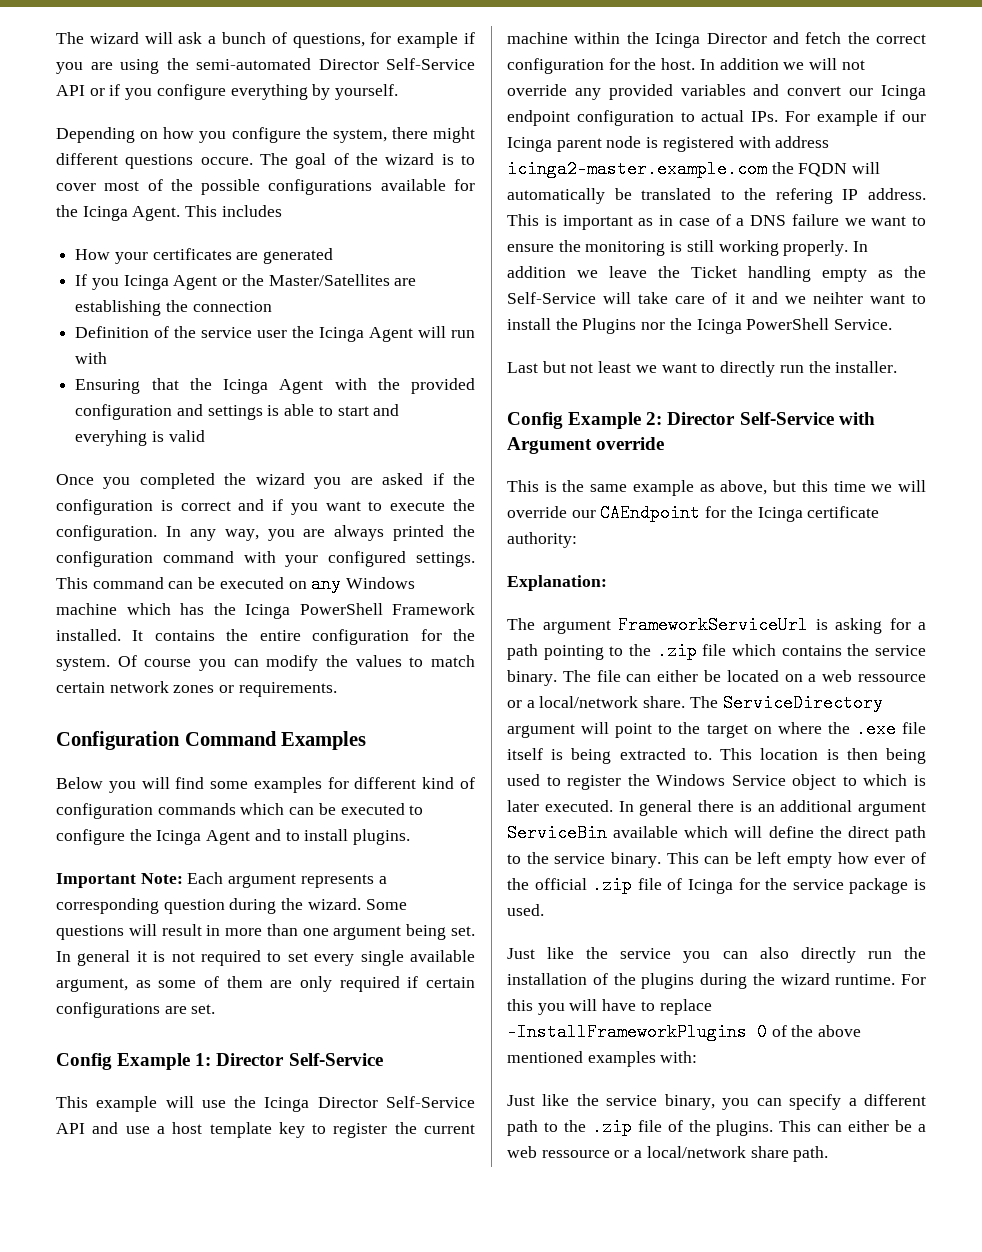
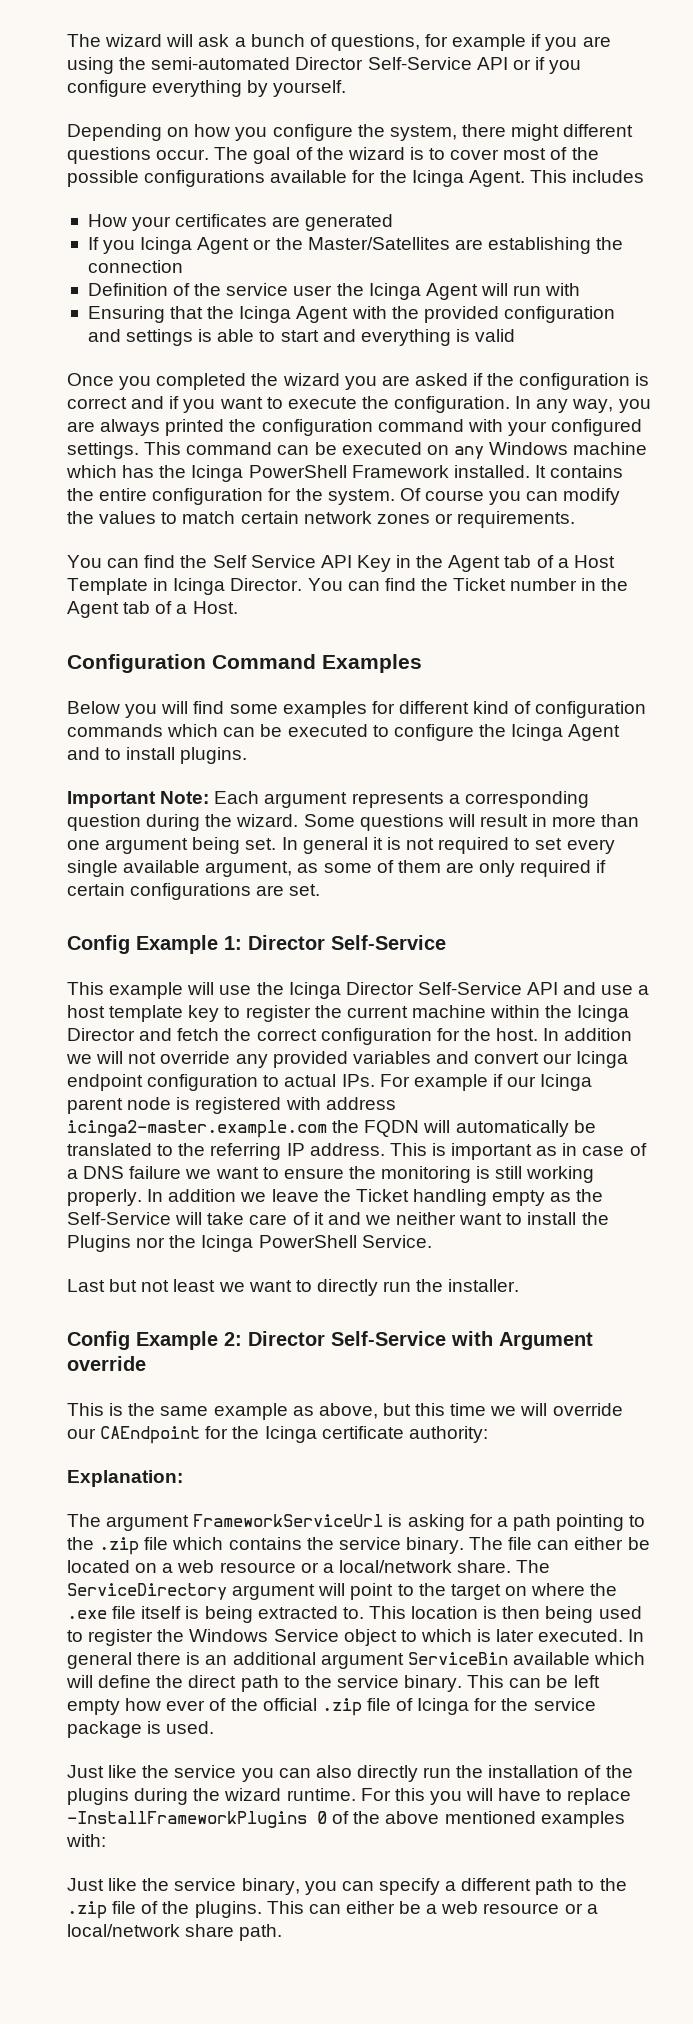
- Depending on how you configure the system, there might different questions occure.
+ Depending on how you configure the system, there might different questions occur.
- Ensuring that the Icinga Agent with the provided configuration and settings is able to start and everyhing is valid
+ Ensuring that the Icinga Agent with the provided configuration and settings is able to start and everything is valid
+ You can find the Self Service API Key in the Agent tab of a Host Template in Icinga Director. You can find the Ticket number in the Agent tab of a Host.
- In addition we will not override any provided variables and convert our Icinga endpoint configuration to actual IPs. For example if our Icinga parent node is registered with address icinga2-master.example.com the FQDN will automatically be translated to the refering IP address.
+ In addition we will not override any provided variables and convert our Icinga endpoint configuration to actual IPs. For example if our Icinga parent node is registered with address icinga2-master.example.com the FQDN will automatically be translated to the referring IP address.
- In addition we leave the Ticket handling empty as the Self-Service will take care of it and we neihter want to install the Plugins nor the Icinga PowerShell Service.
+ In addition we leave the Ticket handling empty as the Self-Service will take care of it and we neither want to install the Plugins nor the Icinga PowerShell Service.
- The file can either be located on a web ressource or a local/network share.
+ The file can either be located on a web resource or a local/network share.
- This can either be a web ressource or a local/network share path.
+ This can either be a web resource or a local/network share path.

